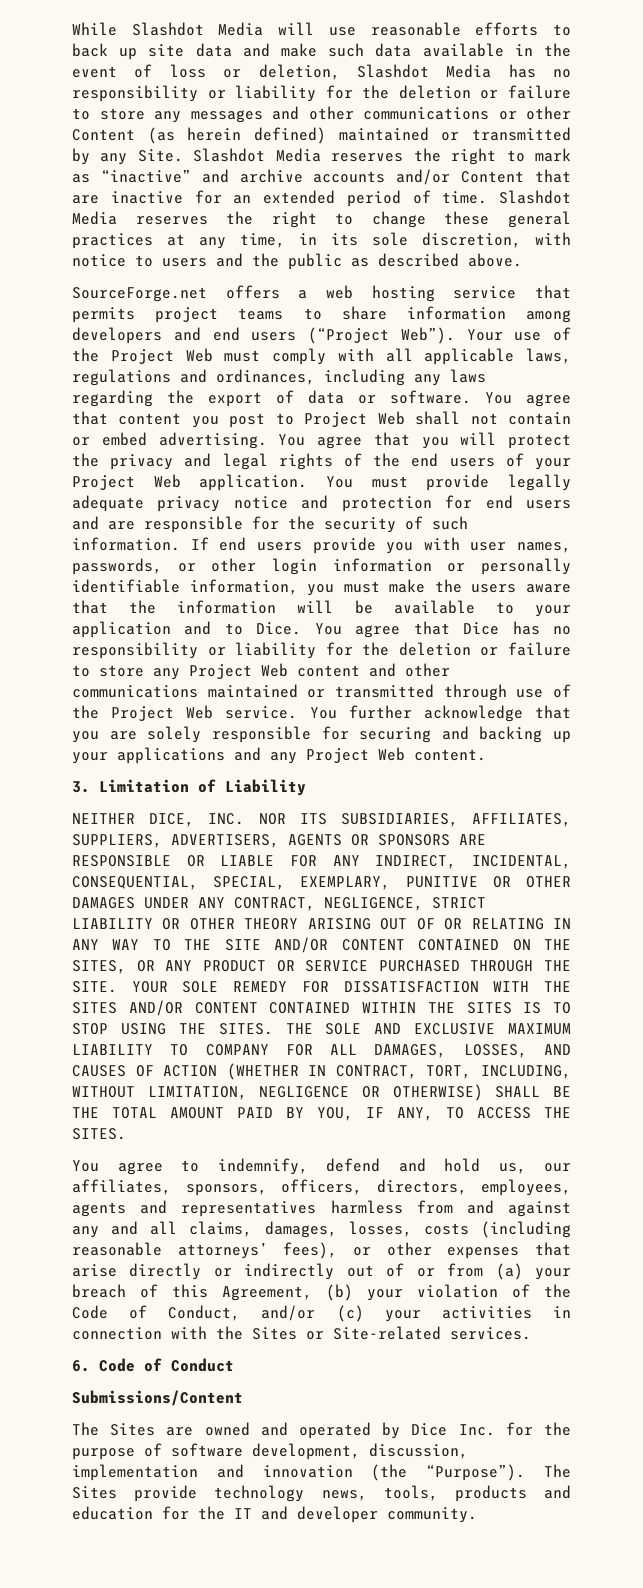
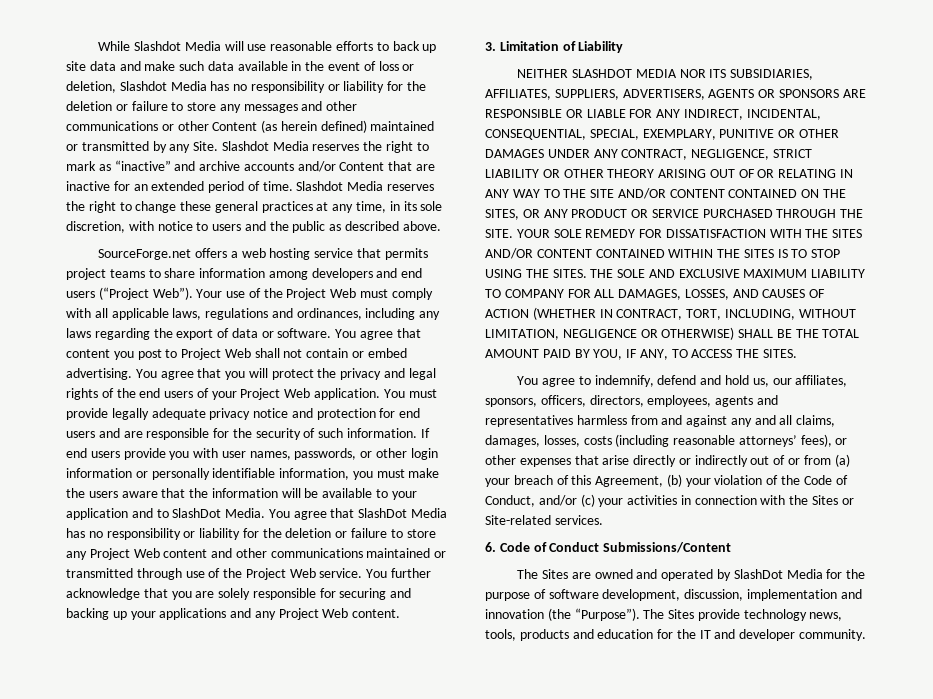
- If end users provide you with user names, passwords, or other login information or personally identifiable information, you must make the users aware that the information will be available to your application and to Dice. You agree that Dice has no responsibility or liability for the deletion or failure to store any Project Web content and other communications maintained or transmitted through use of the Project Web service.
+ If end users provide you with user names, passwords, or other login information or personally identifiable information, you must make the users aware that the information will be available to your application and to SlashDot Media. You agree that SlashDot Media has no responsibility or liability for the deletion or failure to store any Project Web content and other communications maintained or transmitted through use of the Project Web service.
- NEITHER DICE, INC. NOR ITS SUBSIDIARIES, AFFILIATES, SUPPLIERS, ADVERTISERS, AGENTS OR SPONSORS ARE RESPONSIBLE OR LIABLE FOR ANY INDIRECT, INCIDENTAL, CONSEQUENTIAL, SPECIAL, EXEMPLARY, PUNITIVE OR OTHER DAMAGES UNDER ANY CONTRACT, NEGLIGENCE, STRICT LIABILITY OR OTHER THEORY ARISING OUT OF OR RELATING IN ANY WAY TO THE SITE AND/OR CONTENT CONTAINED ON THE SITES, OR ANY PRODUCT OR SERVICE PURCHASED THROUGH THE SITE.
+ NEITHER SLASHDOT MEDIA NOR ITS SUBSIDIARIES, AFFILIATES, SUPPLIERS, ADVERTISERS, AGENTS OR SPONSORS ARE RESPONSIBLE OR LIABLE FOR ANY INDIRECT, INCIDENTAL, CONSEQUENTIAL, SPECIAL, EXEMPLARY, PUNITIVE OR OTHER DAMAGES UNDER ANY CONTRACT, NEGLIGENCE, STRICT LIABILITY OR OTHER THEORY ARISING OUT OF OR RELATING IN ANY WAY TO THE SITE AND/OR CONTENT CONTAINED ON THE SITES, OR ANY PRODUCT OR SERVICE PURCHASED THROUGH THE SITE.
- 6. Code of Conduct
- Submissions/Content
+ 6. Code of Conduct Submissions/Content
- The Sites are owned and operated by Dice Inc. for the purpose of software development, discussion, implementation and innovation (the “Purpose”).
+ The Sites are owned and operated by SlashDot Media for the purpose of software development, discussion, implementation and innovation (the “Purpose”).

